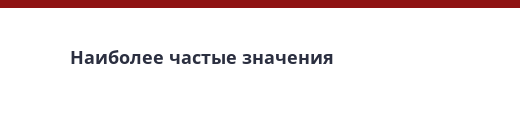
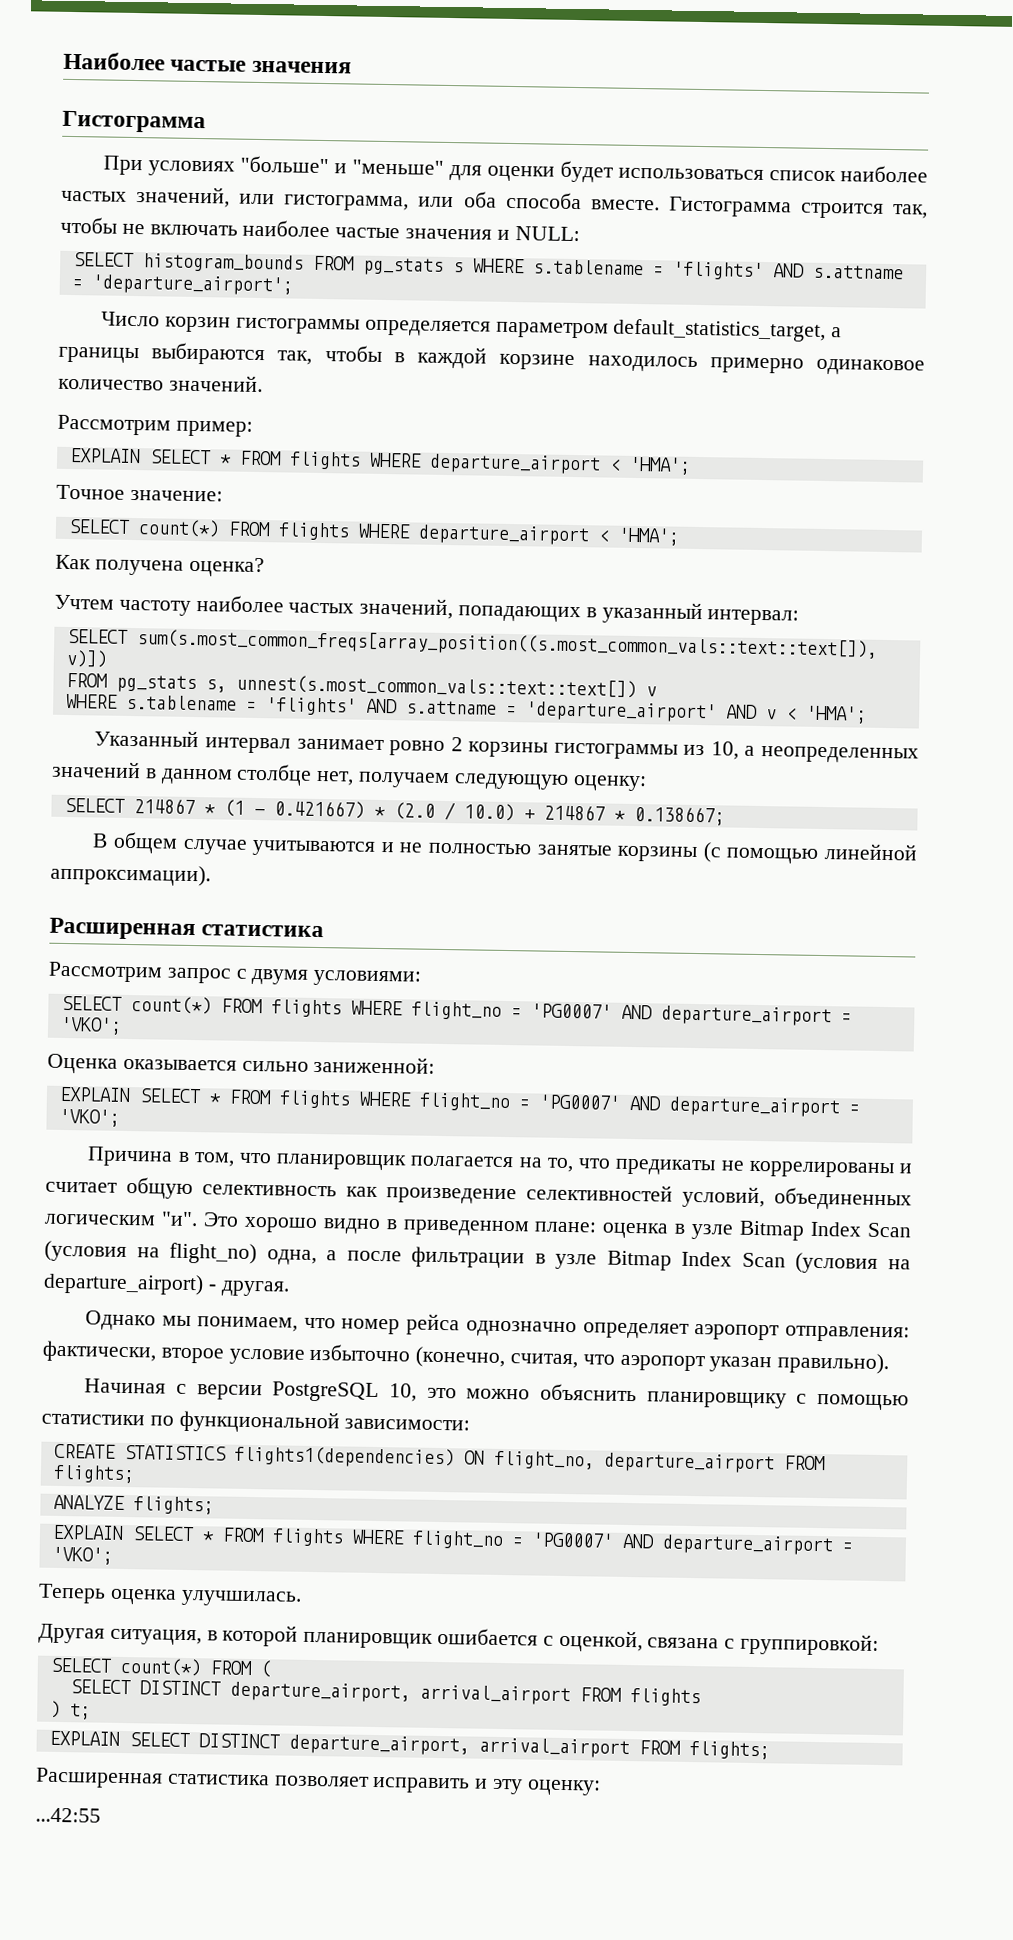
  Наиболее частые значения
+ Гистограмма
+ При условиях "больше" и "меньше" для оценки будет использоваться список наиболее частых значений, или гистограмма, или оба способа вместе. Гистограмма строится так, чтобы не включать наиболее частые значения и NULL:
+ SELECT histogram_bounds FROM pg_stats s WHERE s.tablename = 'flights' AND s.attname = 'departure_airport';
+ Число корзин гистограммы определяется параметром default_statistics_target, а границы выбираются так, чтобы в каждой корзине находилось примерно одинаковое количество значений.
+ Рассмотрим пример:
+ EXPLAIN SELECT * FROM flights WHERE departure_airport < 'HMA';
+ Точное значение:
+ SELECT count(*) FROM flights WHERE departure_airport < 'HMA';
+ Как получена оценка?
+ Учтем частоту наиболее частых значений, попадающих в указанный интервал:
+ SELECT sum(s.most_common_freqs[array_position((s.most_common_vals::text::text[]), v)])
+ FROM pg_stats s, unnest(s.most_common_vals::text::text[]) v
+ WHERE s.tablename = 'flights' AND s.attname = 'departure_airport' AND v < 'HMA';
+ Указанный интервал занимает ровно 2 корзины гистограммы из 10, а неопределенных значений в данном столбце нет, получаем следующую оценку:
+ SELECT 214867 * (1 - 0.421667) * (2.0 / 10.0) + 214867 * 0.138667;
+ В общем случае учитываются и не полностью занятые корзины (с помощью линейной аппроксимации).
+ Расширенная статистика
+ Рассмотрим запрос с двумя условиями:
+ SELECT count(*) FROM flights WHERE flight_no = 'PG0007' AND departure_airport = 'VKO';
+ Оценка оказывается сильно заниженной:
+ EXPLAIN SELECT * FROM flights WHERE flight_no = 'PG0007' AND departure_airport = 'VKO';
+ Причина в том, что планировщик полагается на то, что предикаты не коррелированы и считает общую селективность как произведение селективностей условий, объединенных логическим "и". Это хорошо видно в приведенном плане: оценка в узле Bitmap Index Scan (условия на flight_no) одна, а после фильтрации в узле Bitmap Index Scan (условия на departure_airport) - другая.
+ Однако мы понимаем, что номер рейса однозначно определяет аэропорт отправления: фактически, второе условие избыточно (конечно, считая, что аэропорт указан правильно).
+ Начиная с версии PostgreSQL 10, это можно объяснить планировщику с помощью статистики по функциональной зависимости:
+ CREATE STATISTICS flights1(dependencies) ON flight_no, departure_airport FROM flights;
+ ANALYZE flights;
+ EXPLAIN SELECT * FROM flights WHERE flight_no = 'PG0007' AND departure_airport = 'VKO';
+ Теперь оценка улучшилась.
+ Другая ситуация, в которой планировщик ошибается с оценкой, связана с группировкой:
+ SELECT count(*) FROM (
+ SELECT DISTINCT departure_airport, arrival_airport FROM flights
+ ) t;
+ EXPLAIN SELECT DISTINCT departure_airport, arrival_airport FROM flights;
+ Расширенная статистика позволяет исправить и эту оценку:
+ ...42:55

